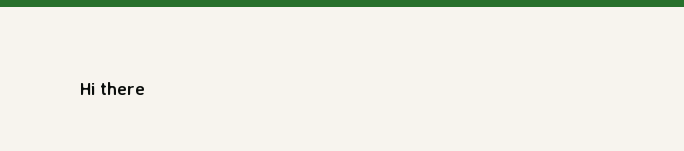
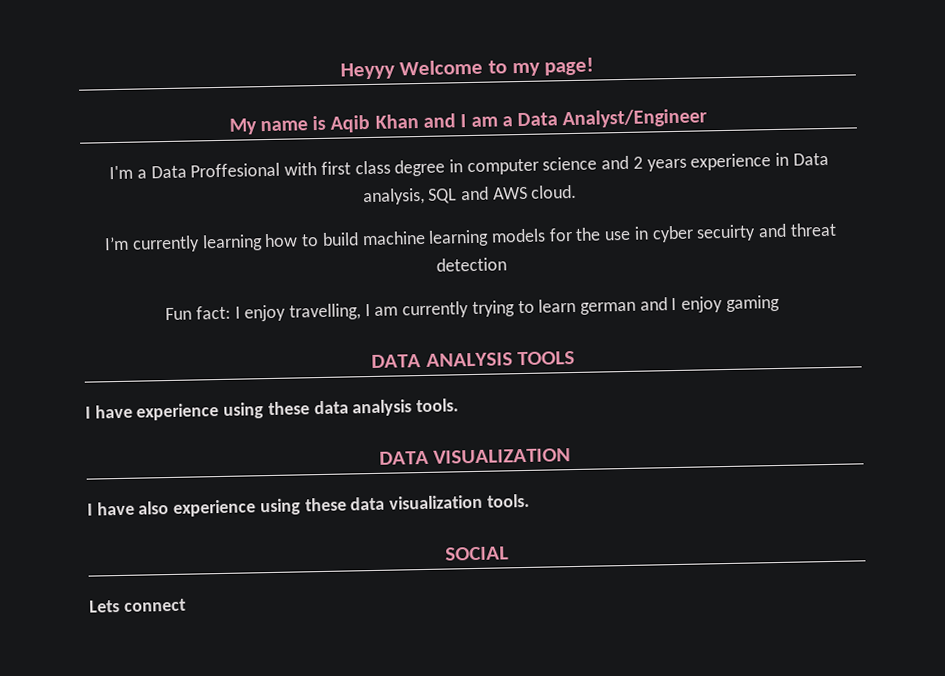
- Hi there
+ Heyyy Welcome to my page!
+ My name is Aqib Khan and I am a Data Analyst/Engineer
+ I'm a Data Proffesional with first class degree in computer science and 2 years experience in Data analysis, SQL and AWS cloud.
+ I’m currently learning how to build machine learning models for the use in cyber secuirty and threat detection
+ Fun fact: I enjoy travelling, I am currently trying to learn german and I enjoy gaming
+ DATA ANALYSIS TOOLS
+ I have experience using these data analysis tools.
+ DATA VISUALIZATION
+ I have also experience using these data visualization tools.
+ SOCIAL
+ Lets connect

